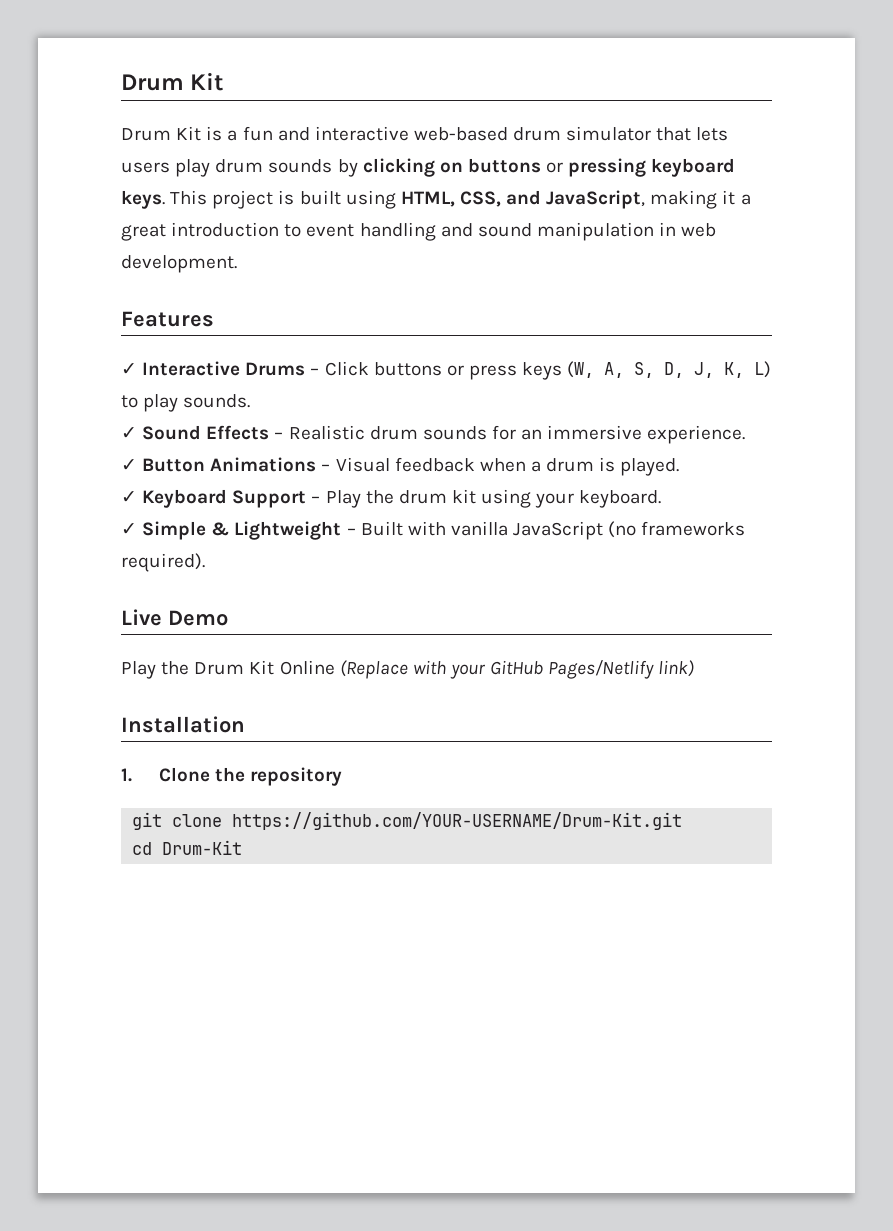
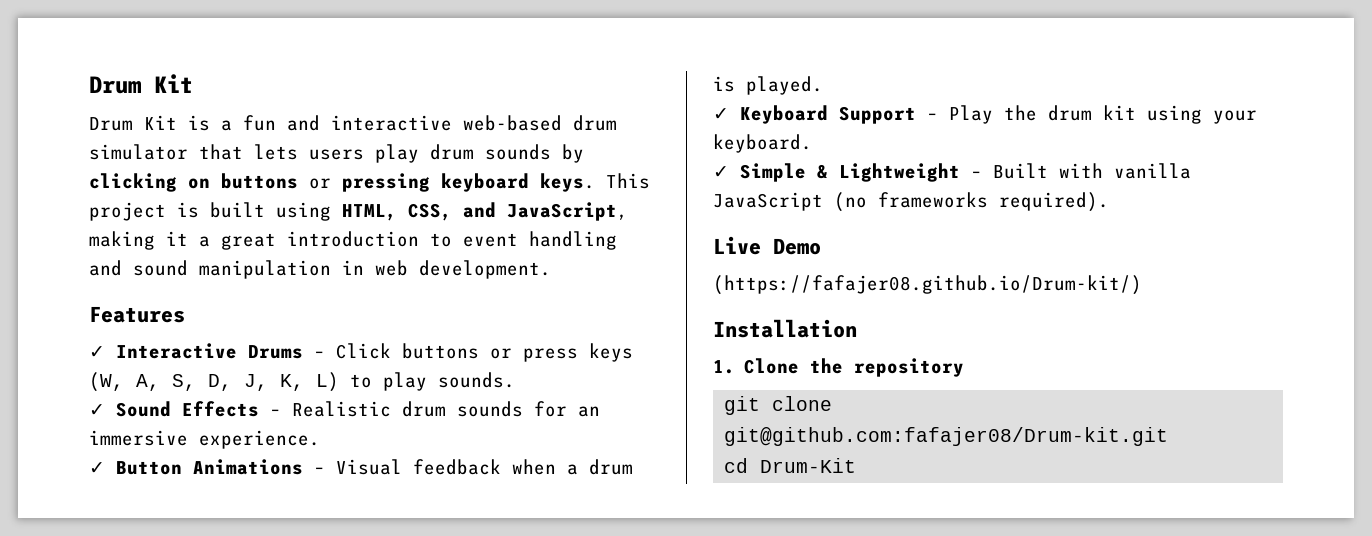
- Play the Drum Kit Online (Replace with your GitHub Pages/Netlify link)
+ (https://fafajer08.github.io/Drum-kit/)
- git clone https://github.com/YOUR-USERNAME/Drum-Kit.git
+ git clone git@github.com:fafajer08/Drum-kit.git

